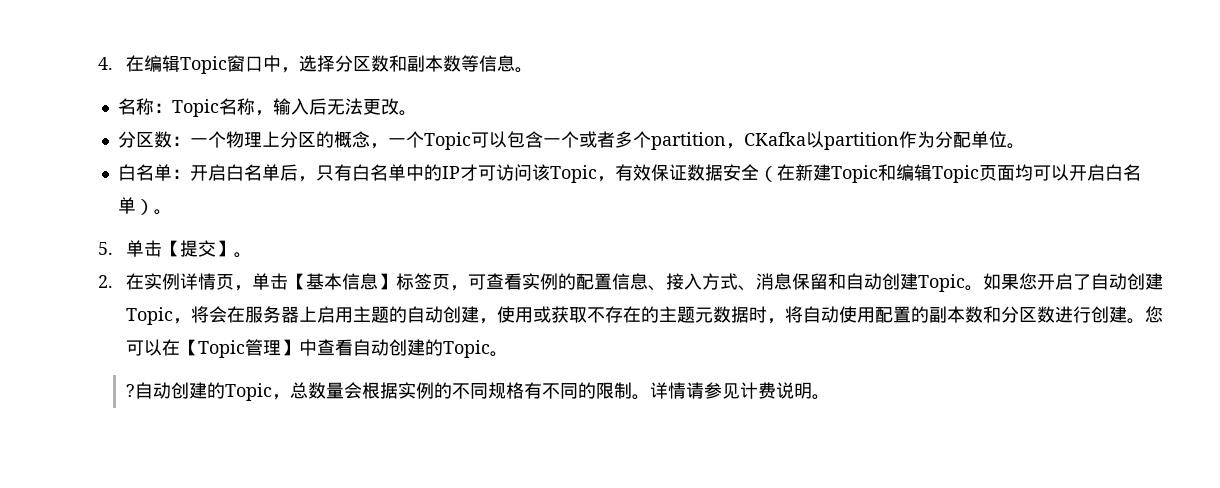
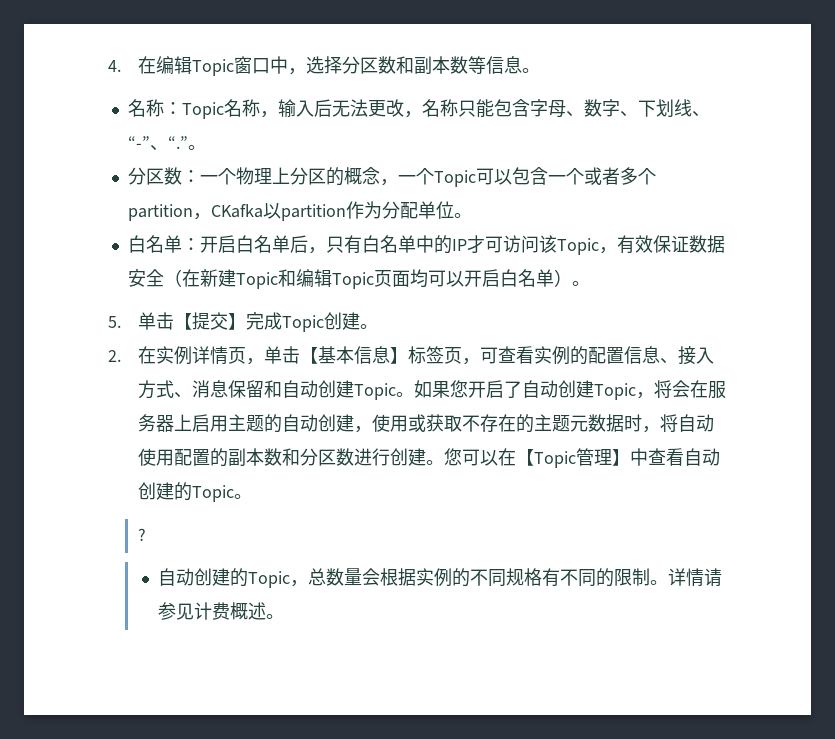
- 名称：Topic名称，输入后无法更改。
+ 名称：Topic名称，输入后无法更改，名称只能包含字母、数字、下划线、“-”、“.”。
- 5.单击【提交】。
+ 5.单击【提交】完成Topic创建。
- ?自动创建的Topic，总数量会根据实例的不同规格有不同的限制。
+ ?
+ 自动创建的Topic，总数量会根据实例的不同规格有不同的限制。
- 详情请参见计费说明。
+ 详情请参见计费概述。

